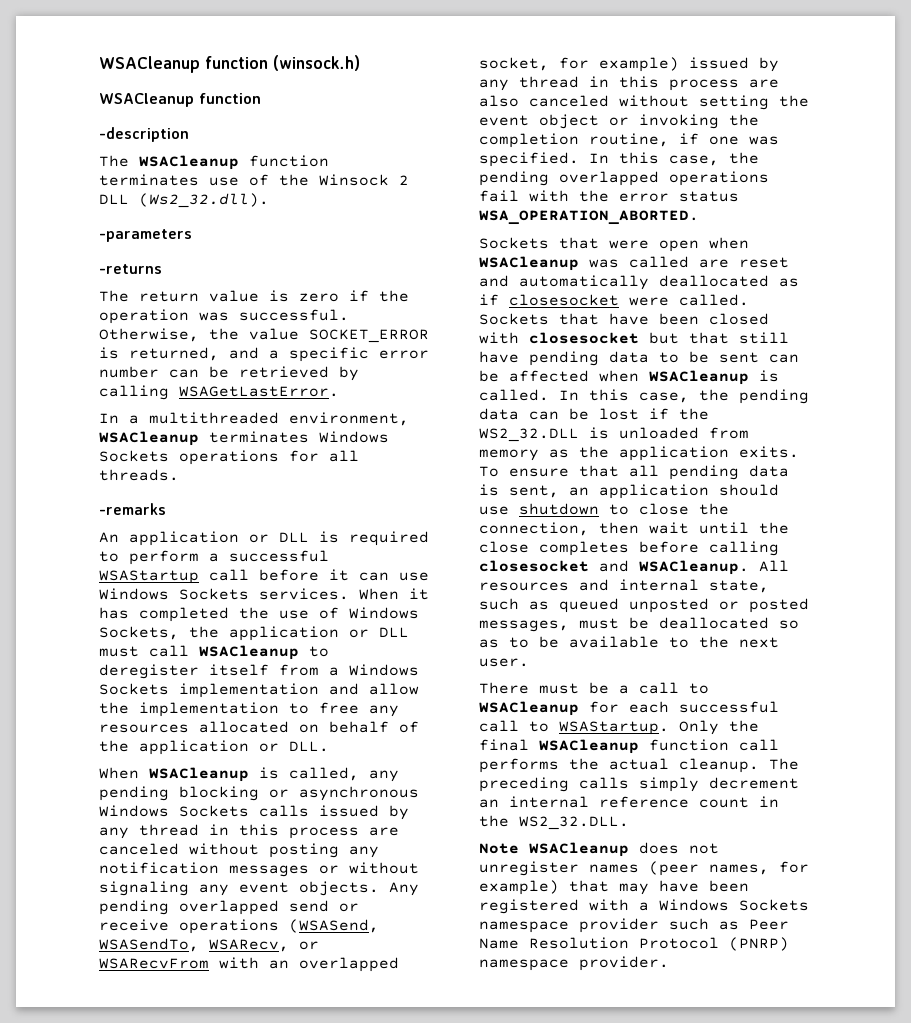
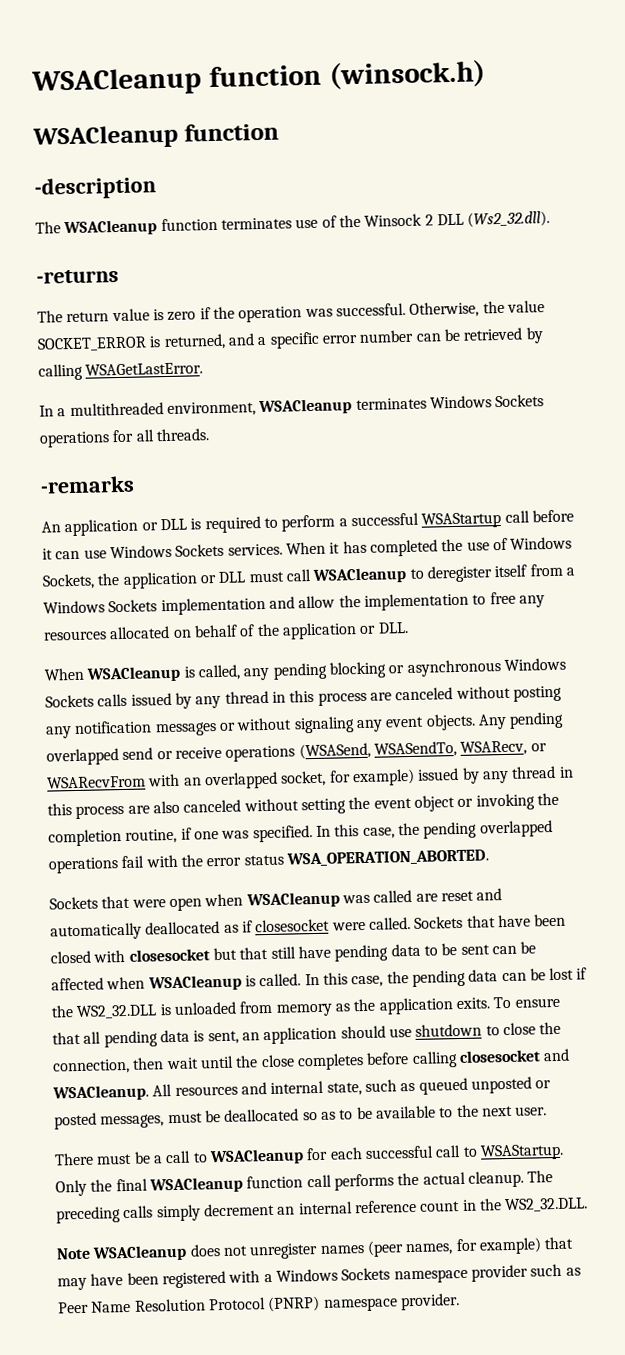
- -parameters

